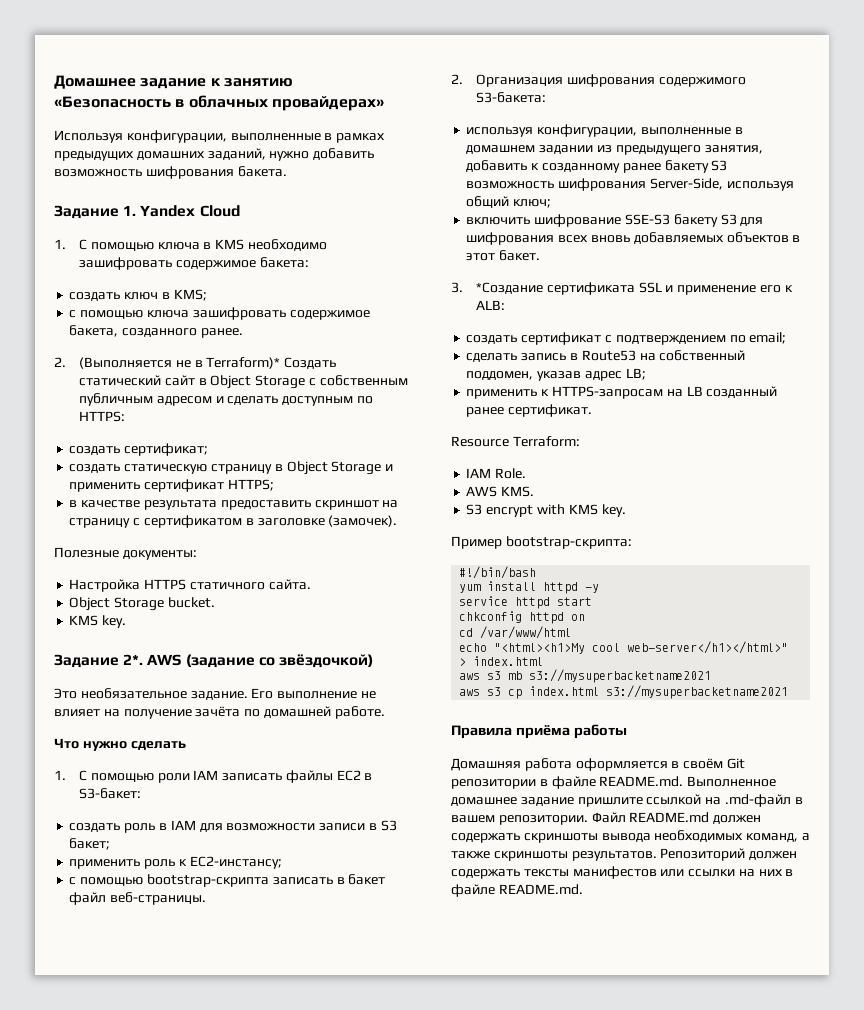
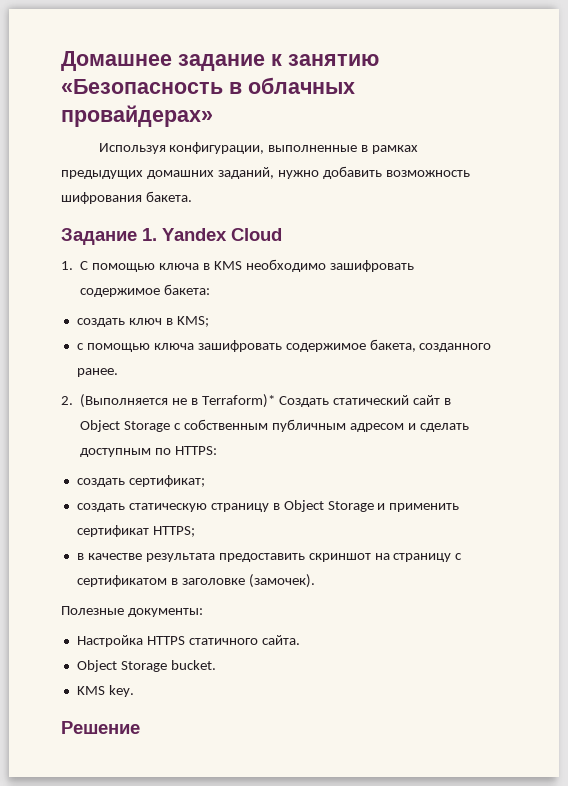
- Задание 2*. AWS (задание со звёздочкой)
- Это необязательное задание. Его выполнение не влияет на получение зачёта по домашней работе.
- Что нужно сделать
- 1. С помощью роли IAM записать файлы ЕС2 в S3-бакет:
- создать роль в IAM для возможности записи в S3 бакет;
- применить роль к ЕС2-инстансу;
- с помощью bootstrap-скрипта записать в бакет файл веб-страницы.
- 2. Организация шифрования содержимого S3-бакета:
- используя конфигурации, выполненные в домашнем задании из предыдущего занятия, добавить к созданному ранее бакету S3 возможность шифрования Server-Side, используя общий ключ;
- включить шифрование SSE-S3 бакету S3 для шифрования всех вновь добавляемых объектов в этот бакет.
- 3. *Создание сертификата SSL и применение его к ALB:
- создать сертификат с подтверждением по email;
- сделать запись в Route53 на собственный поддомен, указав адрес LB;
- применить к HTTPS-запросам на LB созданный ранее сертификат.
- Resource Terraform:
- IAM Role.
- AWS KMS.
- S3 encrypt with KMS key.
- Пример bootstrap-скрипта:
- #!/bin/bash
- yum install httpd -y
- service httpd start
- chkconfig httpd on
- cd /var/www/html
- echo "<html><h1>My cool web-server</h1></html>" > index.html
- aws s3 mb s3://mysuperbacketname2021
- aws s3 cp index.html s3://mysuperbacketname2021
- Правила приёма работы
- Домашняя работа оформляется в своём Git репозитории в файле README.md. Выполненное домашнее задание пришлите ссылкой на .md-файл в вашем репозитории. Файл README.md должен содержать скриншоты вывода необходимых команд, а также скриншоты результатов. Репозиторий должен содержать тексты манифестов или ссылки на них в файле README.md.
+ Решение

